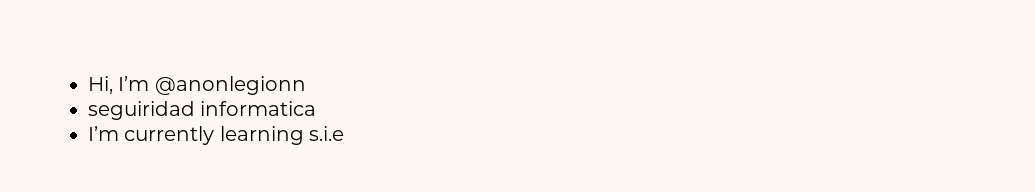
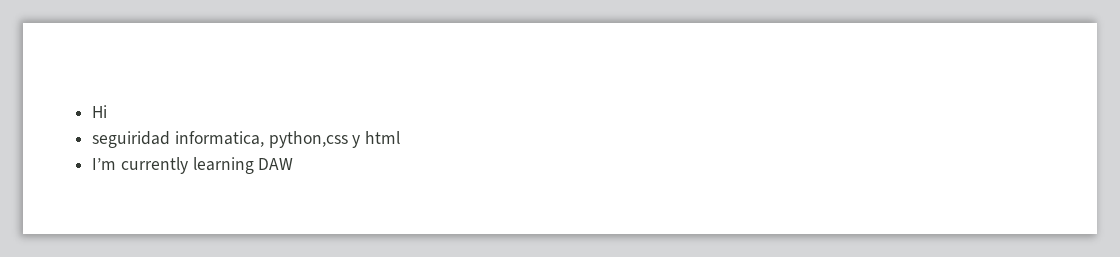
- Hi, I’m @anonlegionn
- seguiridad informatica
+ Hi
+ seguiridad informatica, python,css y html
- I’m currently learning s.i.e
+ I’m currently learning DAW

